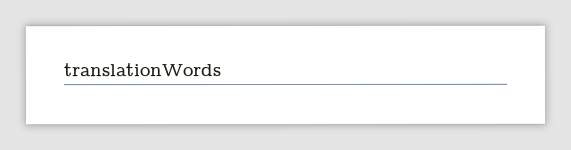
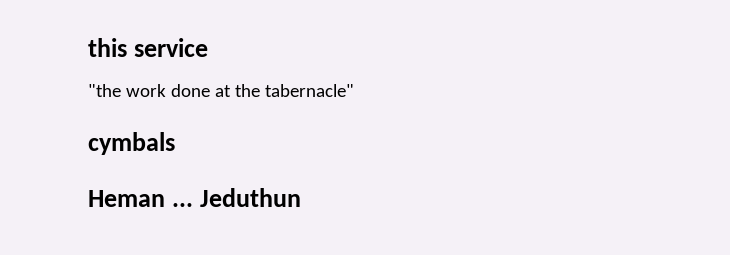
- translationWords
+ this service
+ "the work done at the tabernacle"
+ cymbals
+ Heman ... Jeduthun

